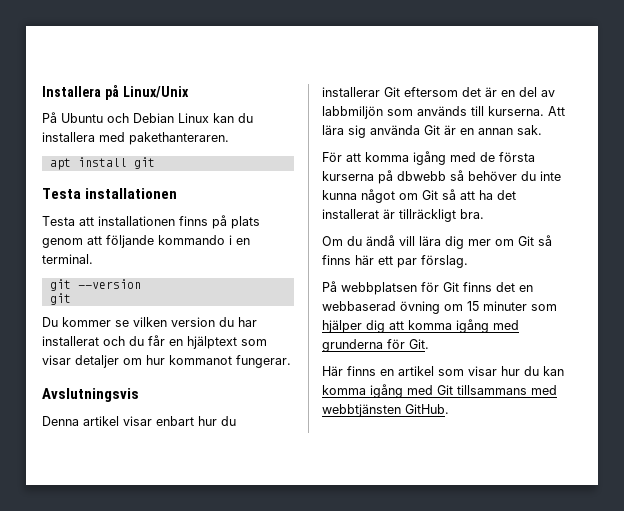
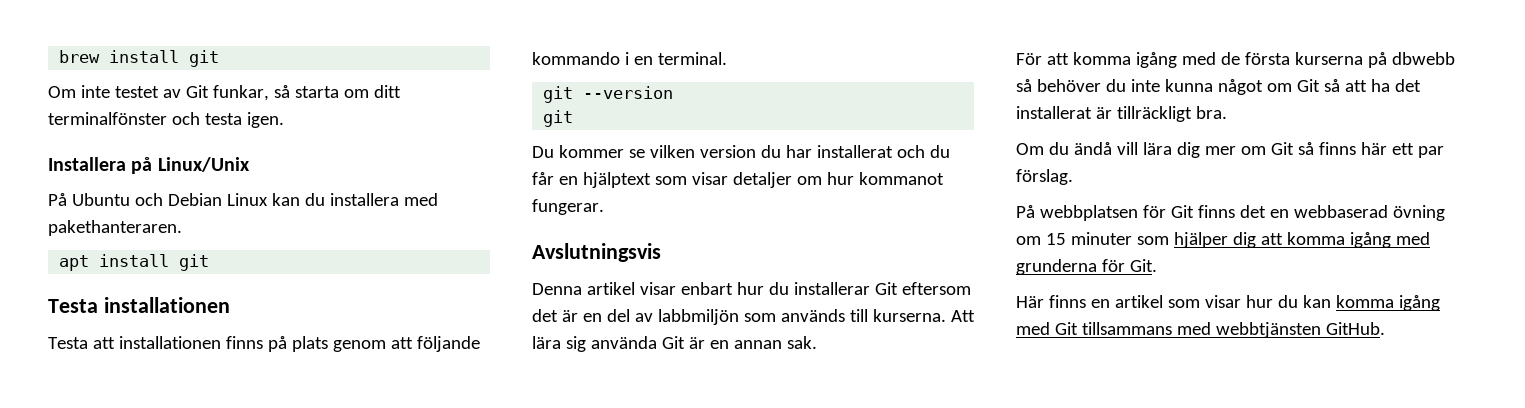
+ brew install git
+ Om inte testet av Git funkar, så starta om ditt terminalfönster och testa igen.

